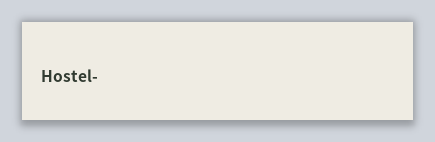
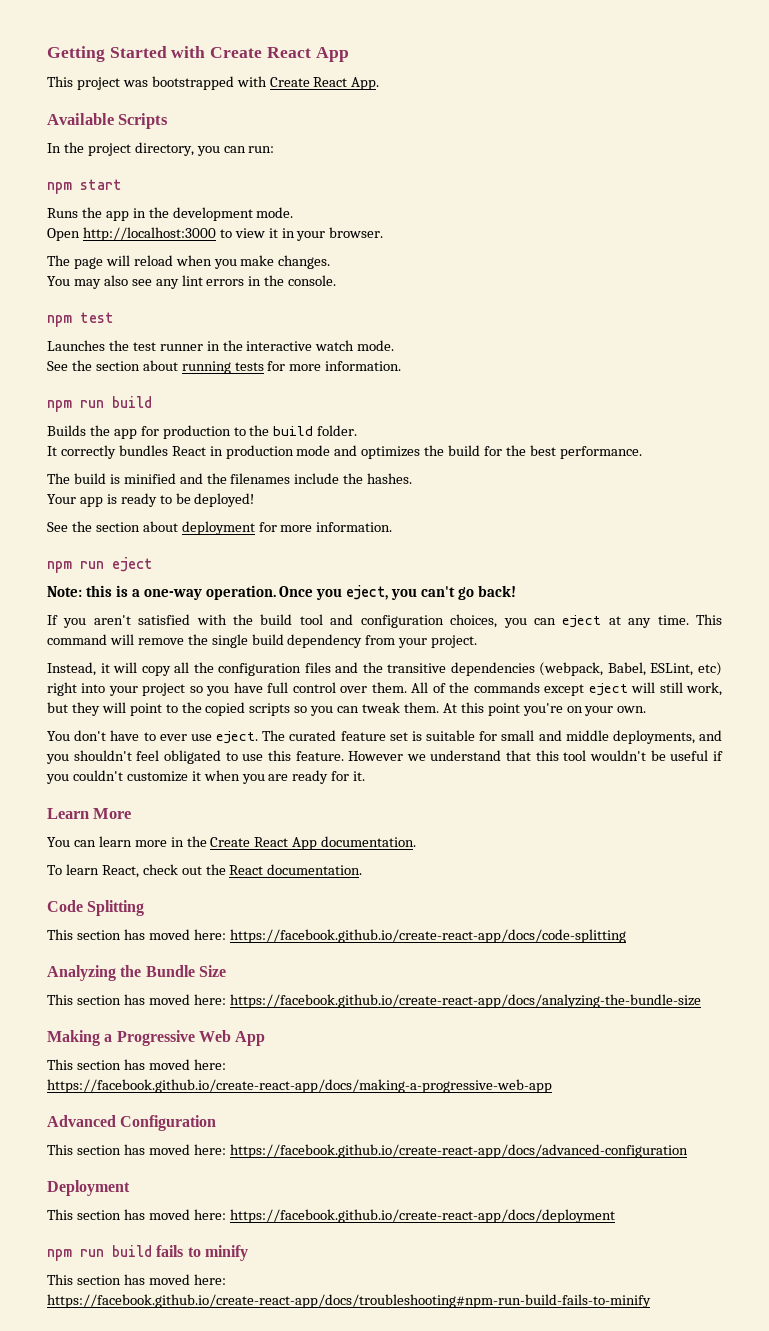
- Hostel-
+ Getting Started with Create React App
+ This project was bootstrapped with Create React App.
+ Available Scripts
+ In the project directory, you can run:
+ npm start
+ Runs the app in the development mode.
+ Open http://localhost:3000 to view it in your browser.
+ The page will reload when you make changes.
+ You may also see any lint errors in the console.
+ npm test
+ Launches the test runner in the interactive watch mode.
+ See the section about running tests for more information.
+ npm run build
+ Builds the app for production to the build folder.
+ It correctly bundles React in production mode and optimizes the build for the best performance.
+ The build is minified and the filenames include the hashes.
+ Your app is ready to be deployed!
+ See the section about deployment for more information.
+ npm run eject
+ Note: this is a one-way operation. Once you eject, you can't go back!
+ If you aren't satisfied with the build tool and configuration choices, you can eject at any time. This command will remove the single build dependency from your project.
+ Instead, it will copy all the configuration files and the transitive dependencies (webpack, Babel, ESLint, etc) right into your project so you have full control over them. All of the commands except eject will still work, but they will point to the copied scripts so you can tweak them. At this point you're on your own.
+ You don't have to ever use eject. The curated feature set is suitable for small and middle deployments, and you shouldn't feel obligated to use this feature. However we understand that this tool wouldn't be useful if you couldn't customize it when you are ready for it.
+ Learn More
+ You can learn more in the Create React App documentation.
+ To learn React, check out the React documentation.
+ Code Splitting
+ This section has moved here: https://facebook.github.io/create-react-app/docs/code-splitting
+ Analyzing the Bundle Size
+ This section has moved here: https://facebook.github.io/create-react-app/docs/analyzing-the-bundle-size
+ Making a Progressive Web App
+ This section has moved here: https://facebook.github.io/create-react-app/docs/making-a-progressive-web-app
+ Advanced Configuration
+ This section has moved here: https://facebook.github.io/create-react-app/docs/advanced-configuration
+ Deployment
+ This section has moved here: https://facebook.github.io/create-react-app/docs/deployment
+ npm run build fails to minify
+ This section has moved here: https://facebook.github.io/create-react-app/docs/troubleshooting#npm-run-build-fails-to-minify

